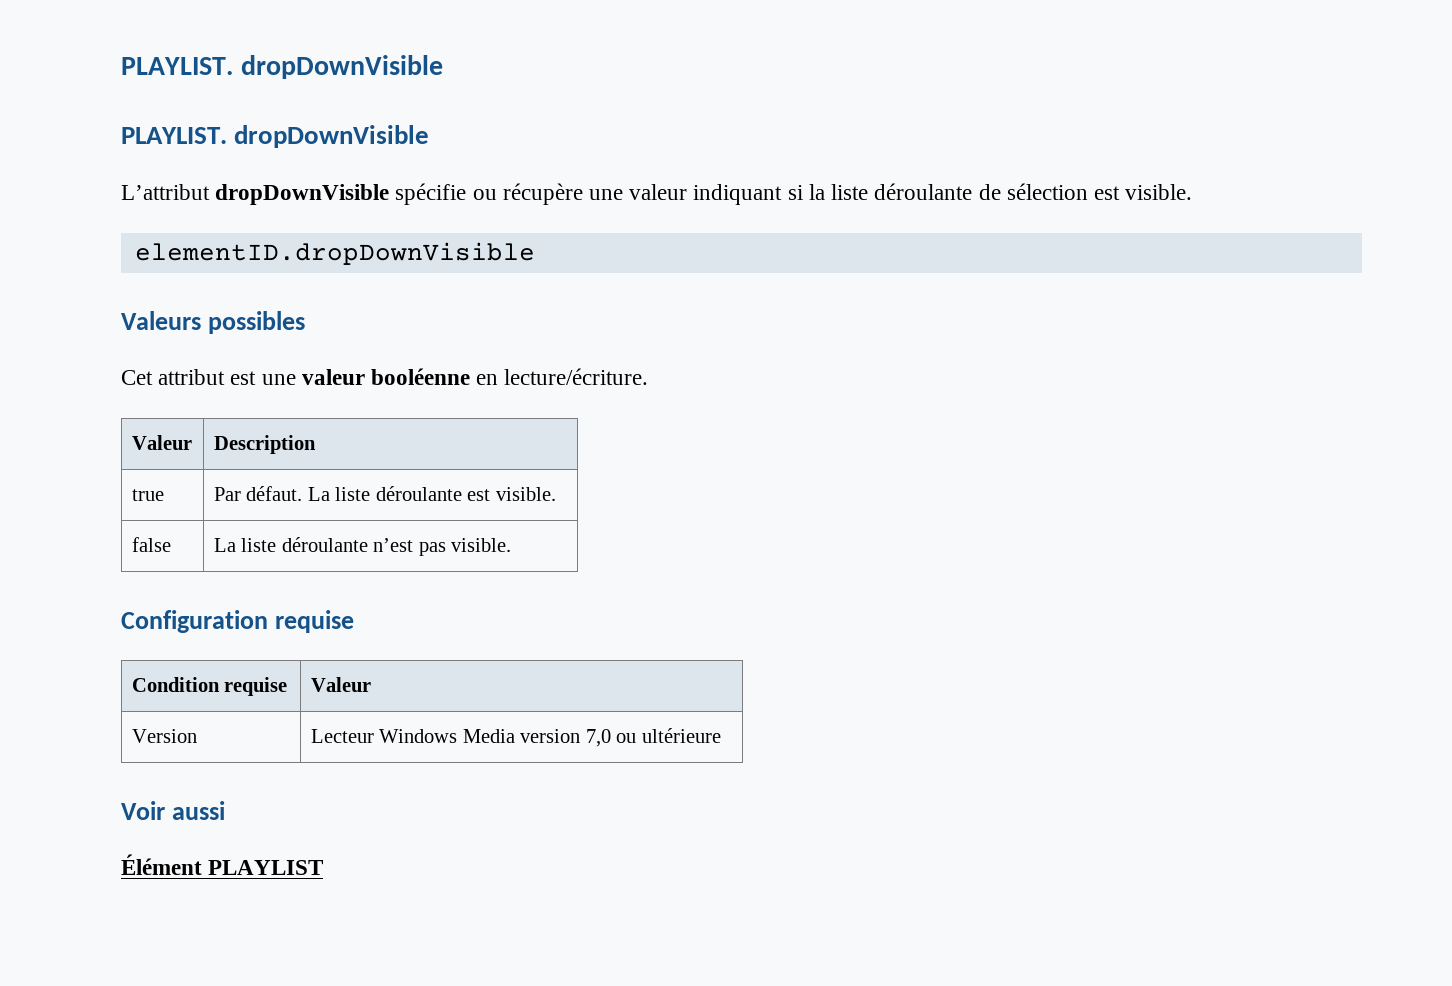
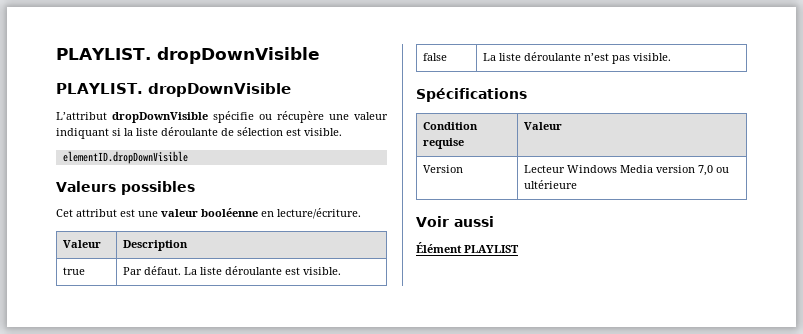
- Configuration requise
+ Spécifications

